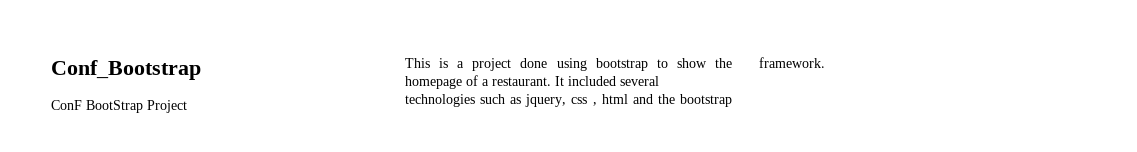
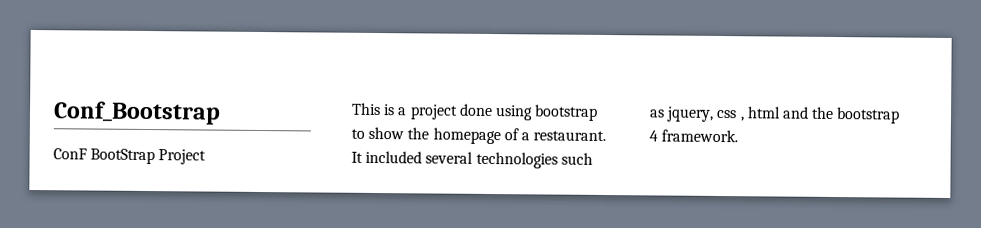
- It included several technologies such as jquery, css , html and the bootstrap framework.
+ It included several technologies such as jquery, css , html and the bootstrap 4 framework.

